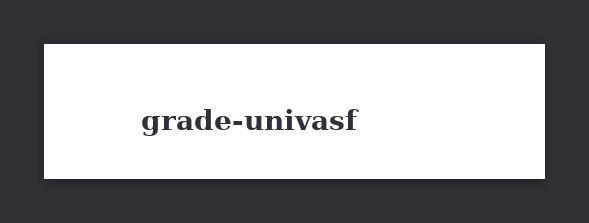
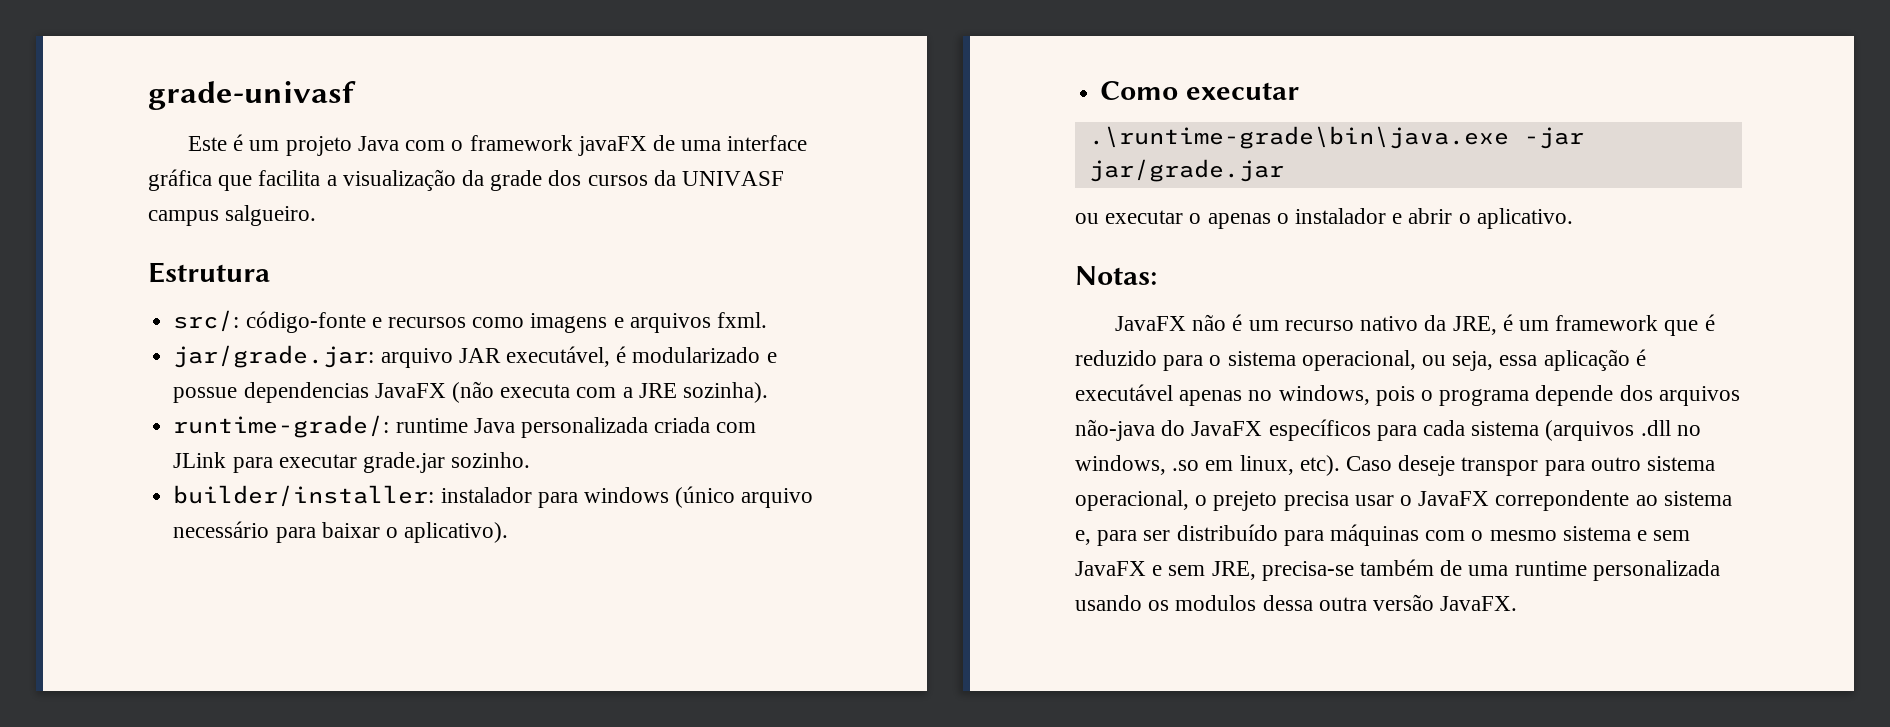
+ Este é um projeto Java com o framework javaFX de uma interface gráfica que facilita a visualização da grade dos cursos da UNIVASF campus salgueiro.
+ Estrutura
+ src/: código-fonte e recursos como imagens e arquivos fxml.
+ jar/grade.jar: arquivo JAR executável, é modularizado e possue dependencias JavaFX (não executa com a JRE sozinha).
+ runtime-grade/: runtime Java personalizada criada com JLink para executar grade.jar sozinho.
+ builder/installer: instalador para windows (único arquivo necessário para baixar o aplicativo).
+ Como executar
+ .\runtime-grade\bin\java.exe -jar jar/grade.jar
+ ou executar o apenas o instalador e abrir o aplicativo.
+ Notas:
+ JavaFX não é um recurso nativo da JRE, é um framework que é reduzido para o sistema operacional, ou seja, essa aplicação é executável apenas no windows, pois o programa depende dos arquivos não-java do JavaFX específicos para cada sistema (arquivos .dll no windows, .so em linux, etc). Caso deseje transpor para outro sistema operacional, o prejeto precisa usar o JavaFX correpondente ao sistema e, para ser distribuído para máquinas com o mesmo sistema e sem JavaFX e sem JRE, precisa-se também de uma runtime personalizada usando os modulos dessa outra versão JavaFX.

